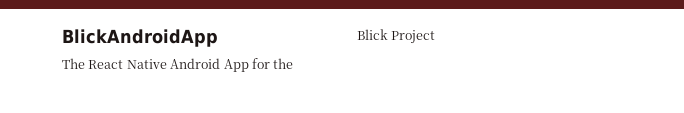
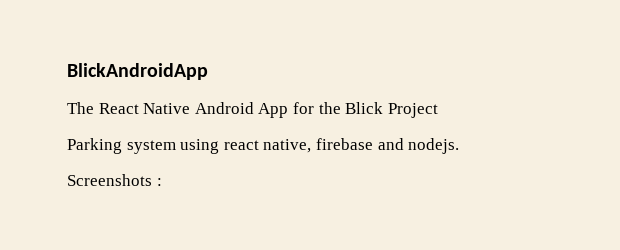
+ Parking system using react native, firebase and nodejs.
+ Screenshots :

